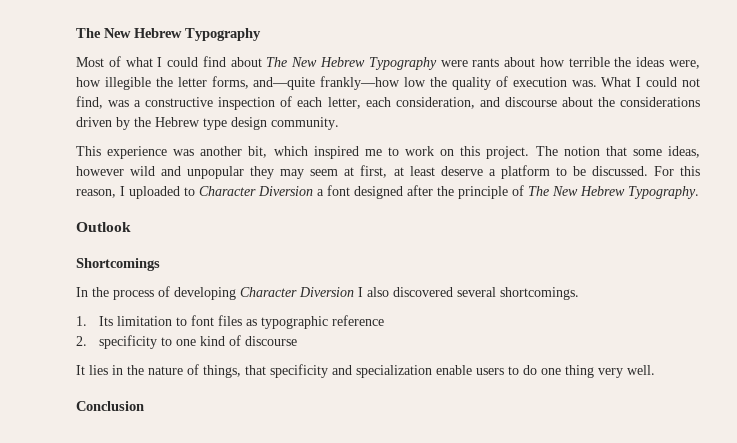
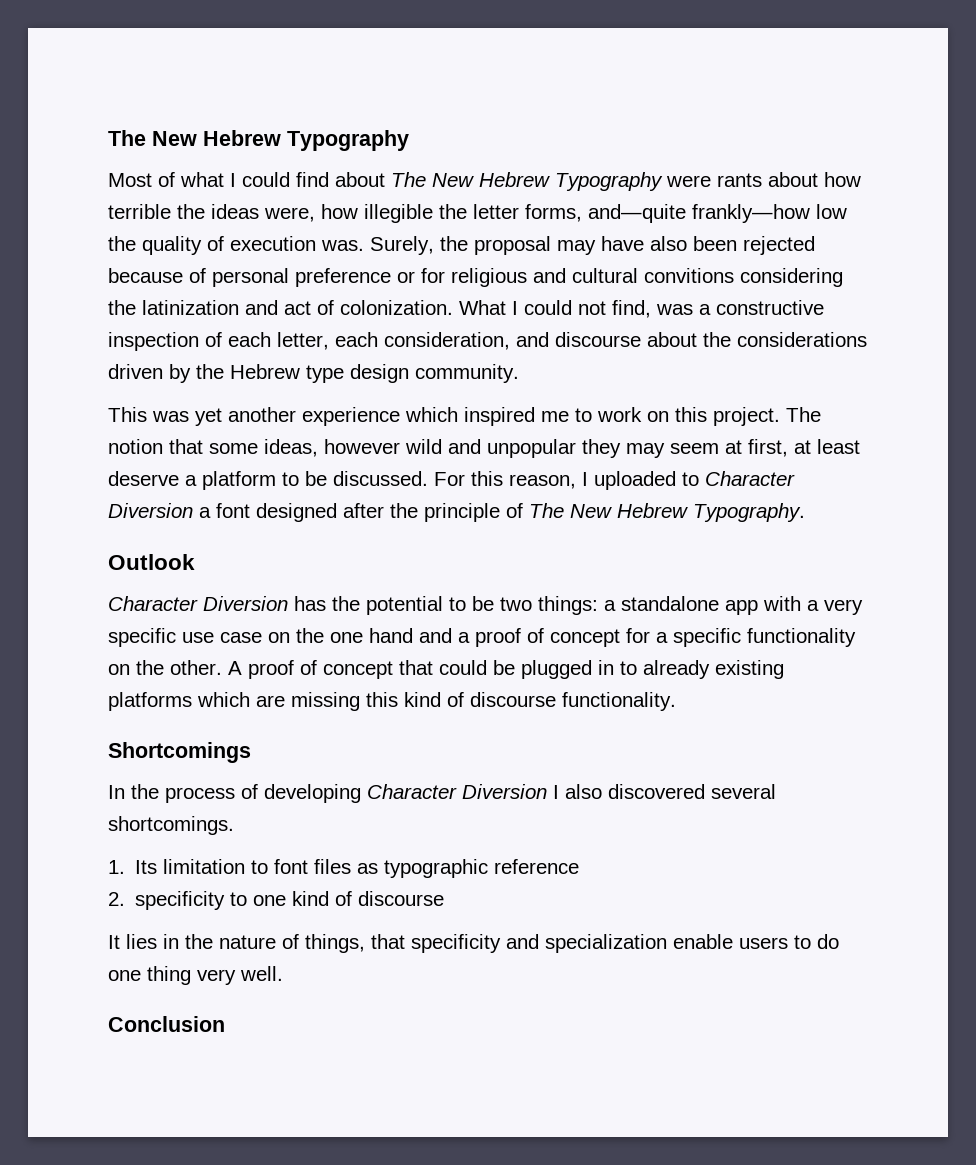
+ Surely, the proposal may have also been rejected because of personal preference or for religious and cultural convitions considering the latinization and act of colonization.
- This experience was another bit, which inspired me to work on this project.
+ This was yet another experience which inspired me to work on this project.
+ Character Diversion has the potential to be two things: a standalone app with a very specific use case on the one hand and a proof of concept for a specific functionality on the other. A proof of concept that could be plugged in to already existing platforms which are missing this kind of discourse functionality.

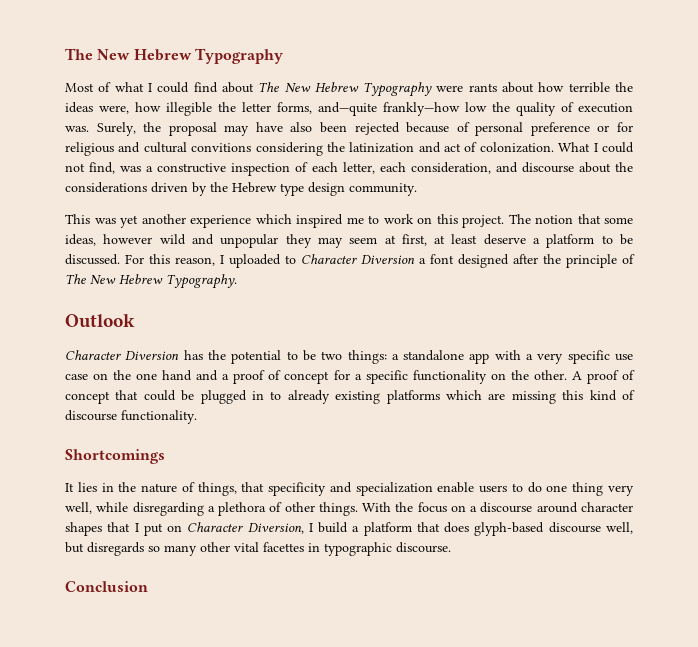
- In the process of developing Character Diversion I also discovered several shortcomings.
- 1. Its limitation to font files as typographic reference
- 2. specificity to one kind of discourse
- It lies in the nature of things, that specificity and specialization enable users to do one thing very well.
+ It lies in the nature of things, that specificity and specialization enable users to do one thing very well, while disregarding a plethora of other things. With the focus on a discourse around character shapes that I put on Character Diversion, I build a platform that does glyph-based discourse well, but disregards so many other vital facettes in typographic discourse.

